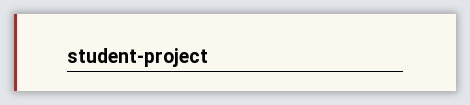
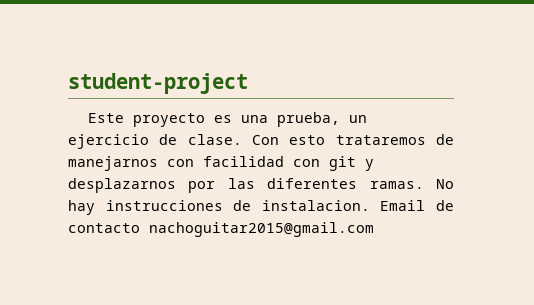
+ Este proyecto es una prueba, un ejercicio de clase. Con esto trataremos de manejarnos con facilidad con git y desplazarnos por las diferentes ramas. No hay instrucciones de instalacion. Email de contacto nachoguitar2015@gmail.com

